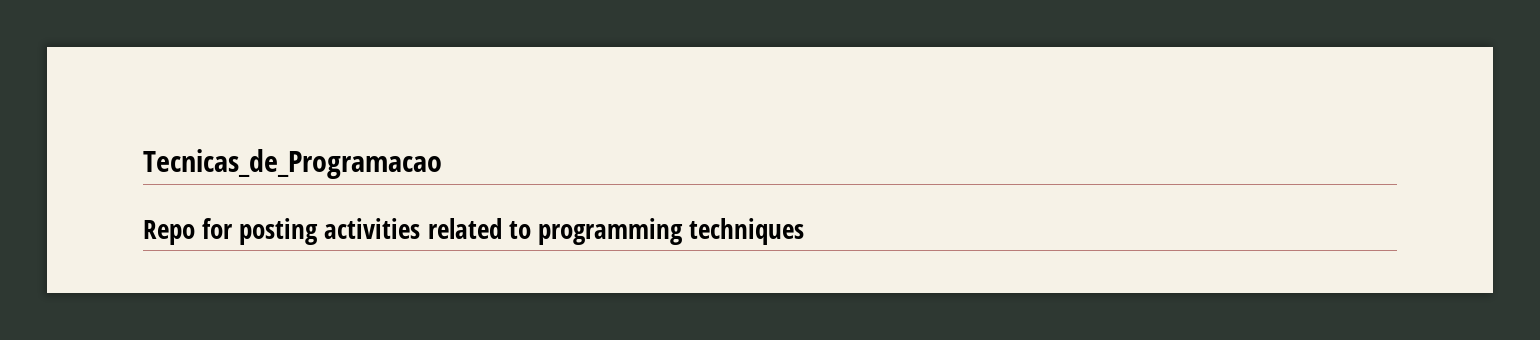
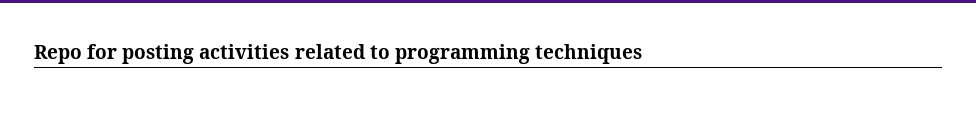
- Tecnicas_de_Programacao

